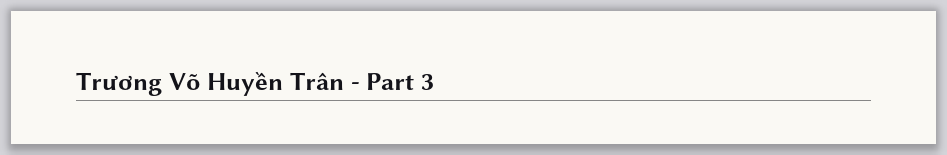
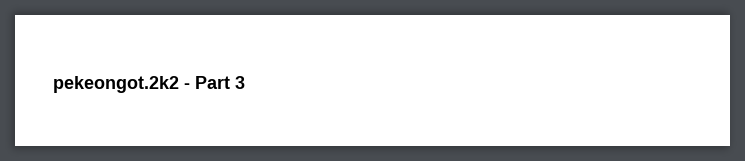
- Trương Võ Huyền Trân - Part 3
+ pekeongot.2k2 - Part 3

